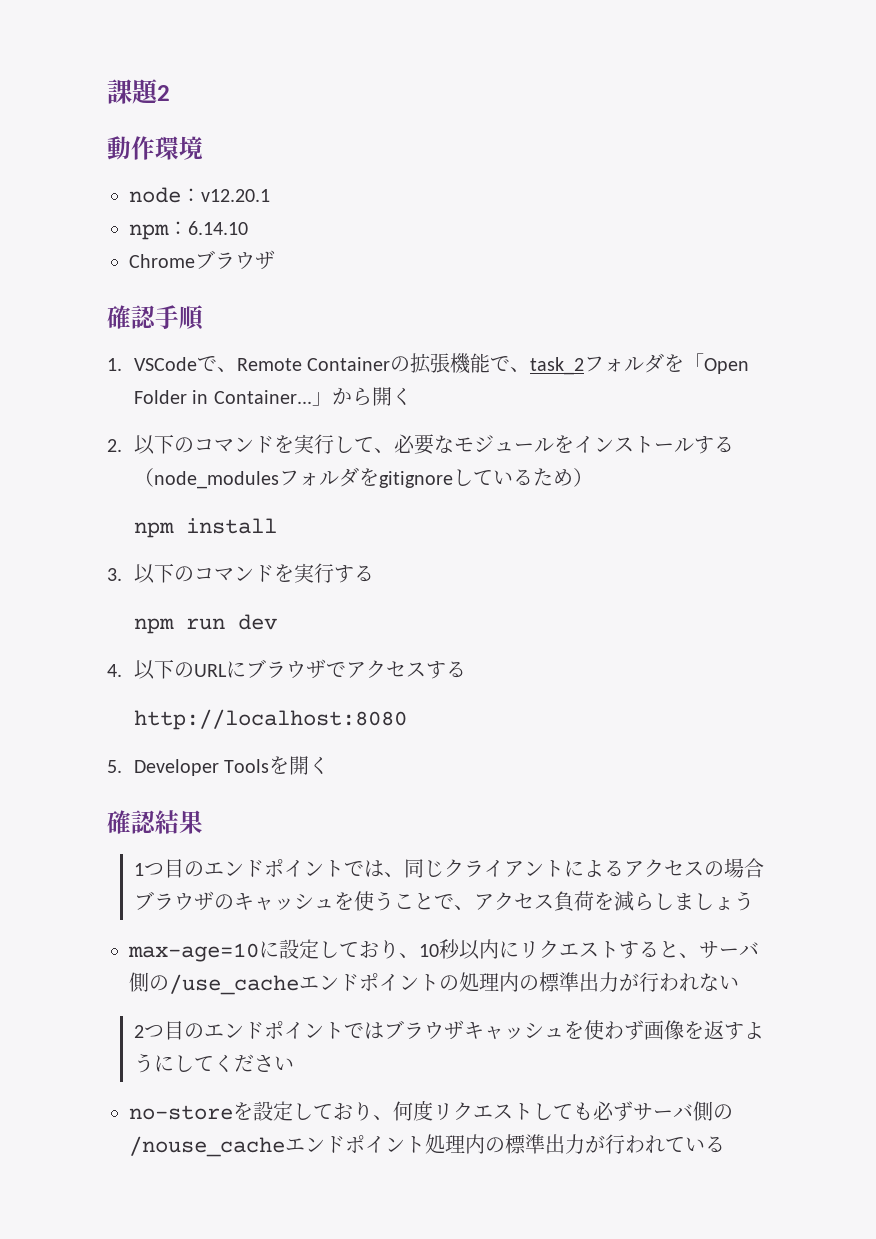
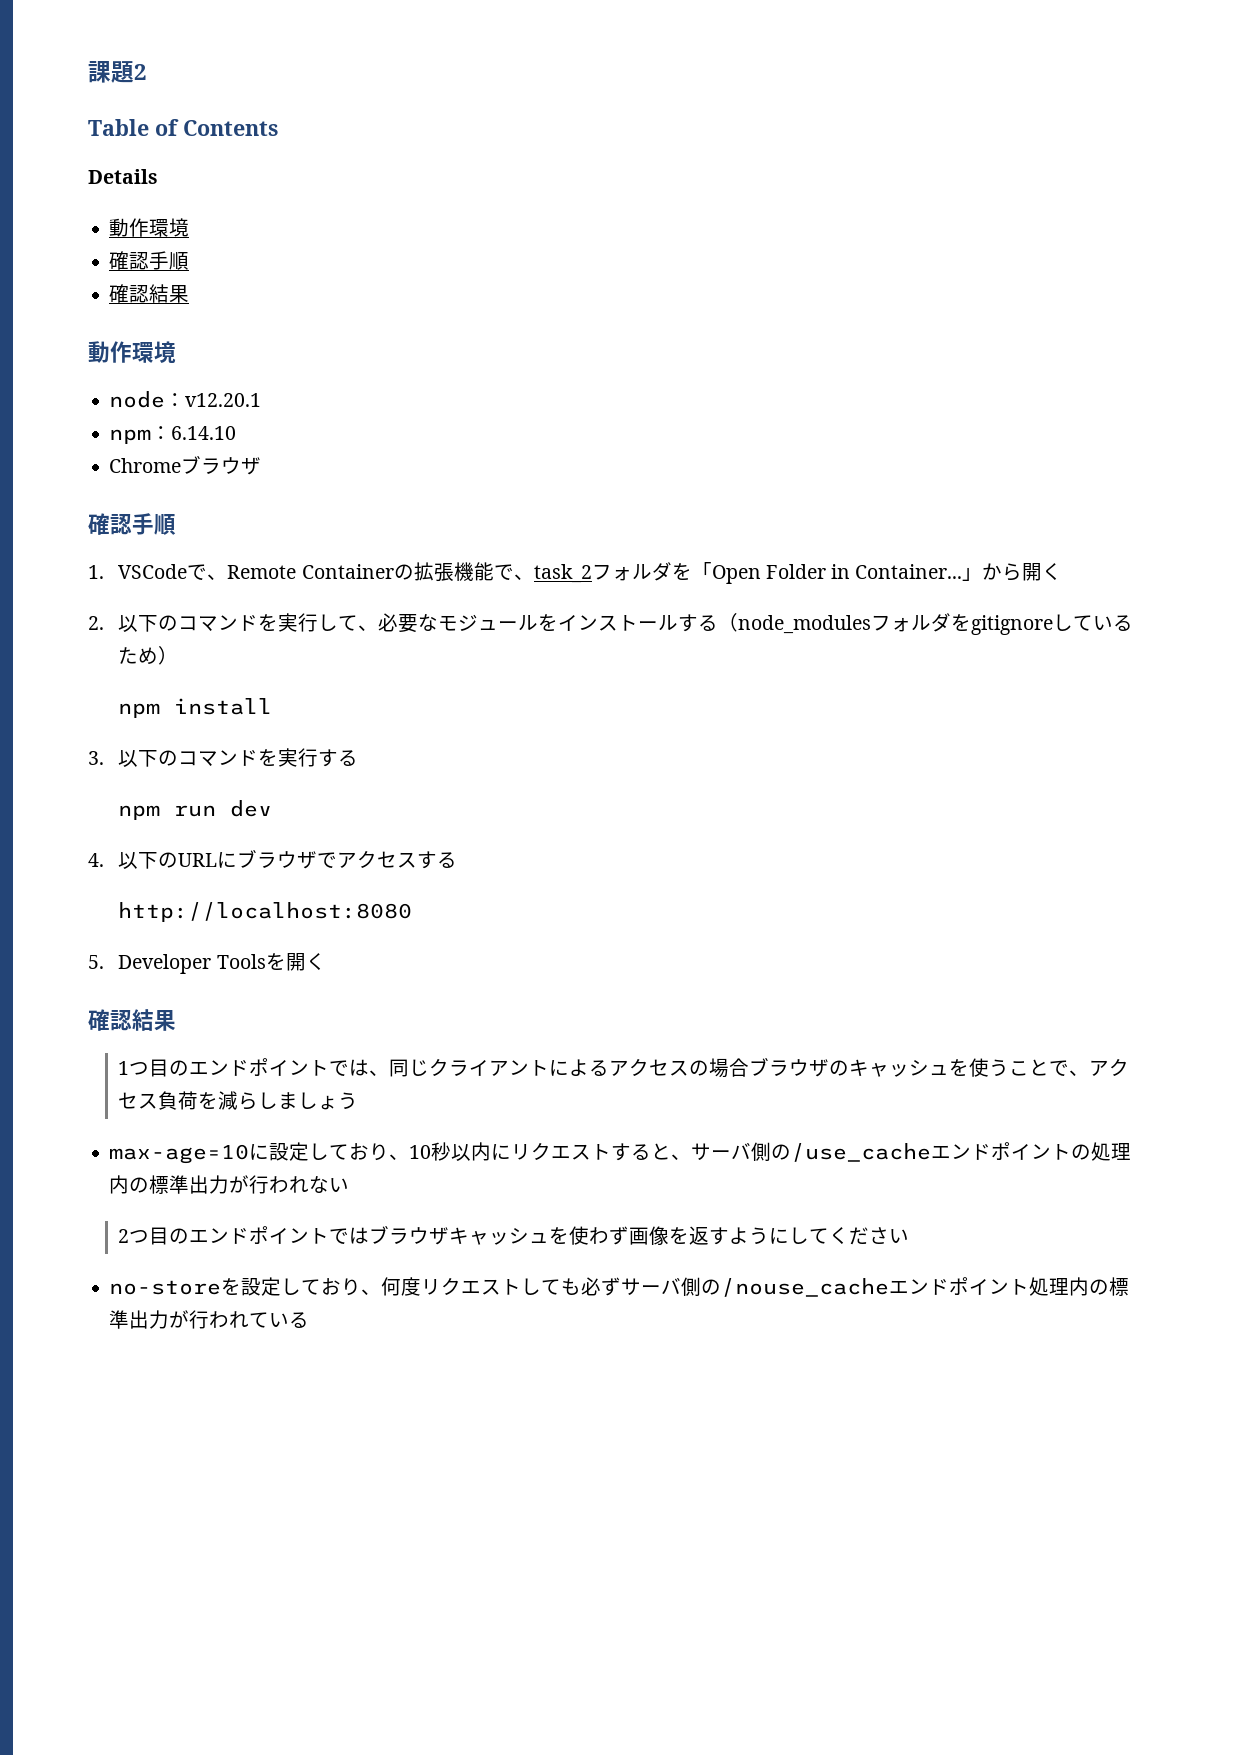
+ Table of Contents
+ Details
+ 動作環境
+ 確認手順
+ 確認結果

